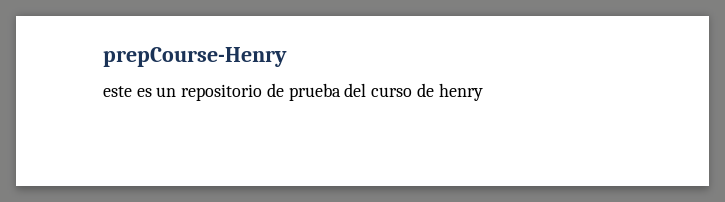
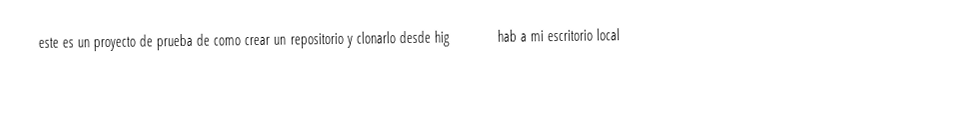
- prepCourse-Henry
- este es un repositorio de prueba del curso de henry
+ este es un proyecto de prueba de como crear un repositorio y clonarlo desde hig hab a mi escritorio local

